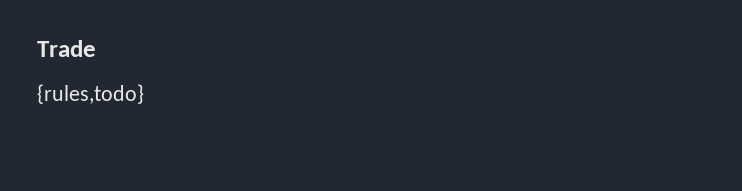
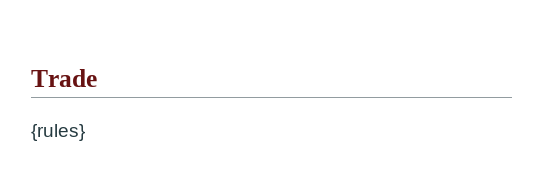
- {rules,todo}
+ {rules}

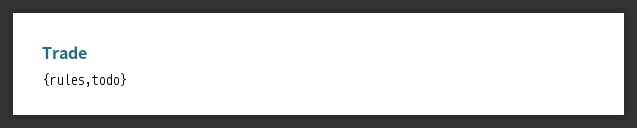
- {rules}
+ {rules,todo}

